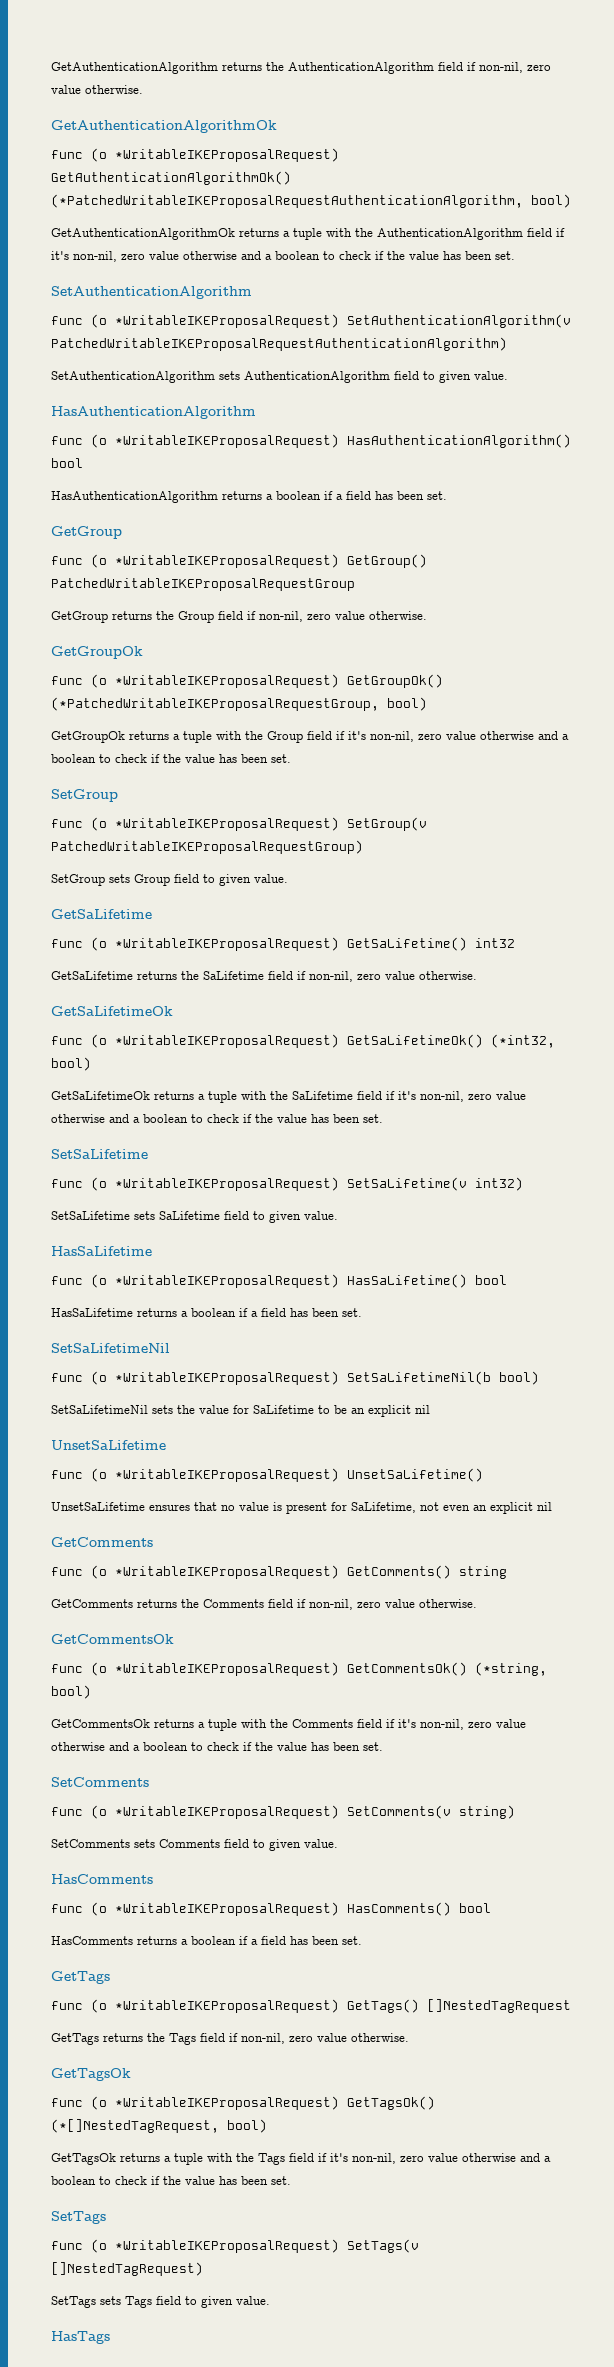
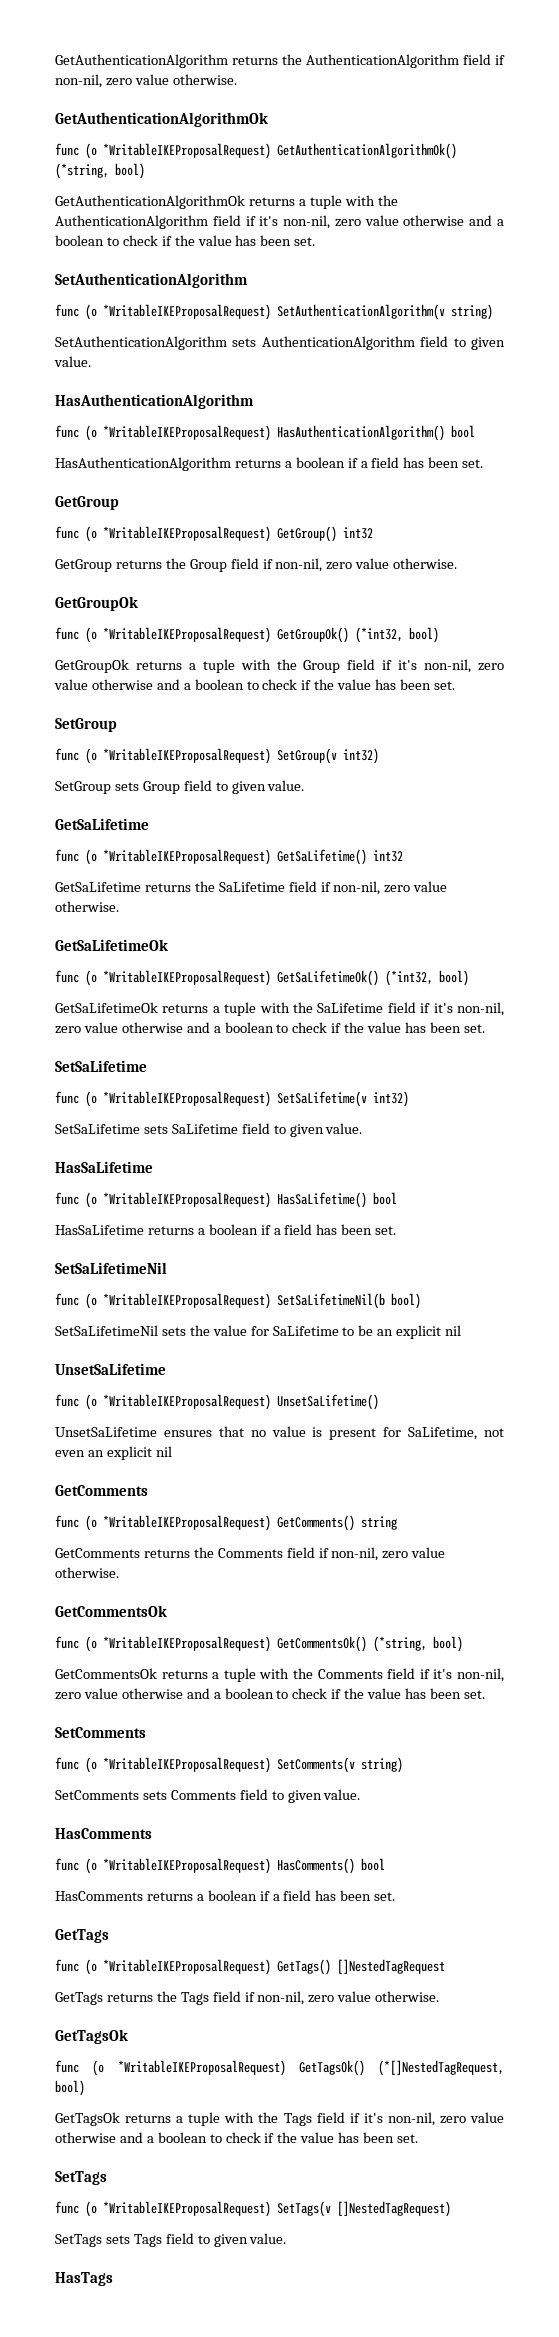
- func (o *WritableIKEProposalRequest) GetAuthenticationAlgorithmOk() (*PatchedWritableIKEProposalRequestAuthenticationAlgorithm, bool)
+ func (o *WritableIKEProposalRequest) GetAuthenticationAlgorithmOk() (*string, bool)
- func (o *WritableIKEProposalRequest) SetAuthenticationAlgorithm(v PatchedWritableIKEProposalRequestAuthenticationAlgorithm)
+ func (o *WritableIKEProposalRequest) SetAuthenticationAlgorithm(v string)
- func (o *WritableIKEProposalRequest) GetGroup() PatchedWritableIKEProposalRequestGroup
+ func (o *WritableIKEProposalRequest) GetGroup() int32
- func (o *WritableIKEProposalRequest) GetGroupOk() (*PatchedWritableIKEProposalRequestGroup, bool)
+ func (o *WritableIKEProposalRequest) GetGroupOk() (*int32, bool)
- func (o *WritableIKEProposalRequest) SetGroup(v PatchedWritableIKEProposalRequestGroup)
+ func (o *WritableIKEProposalRequest) SetGroup(v int32)

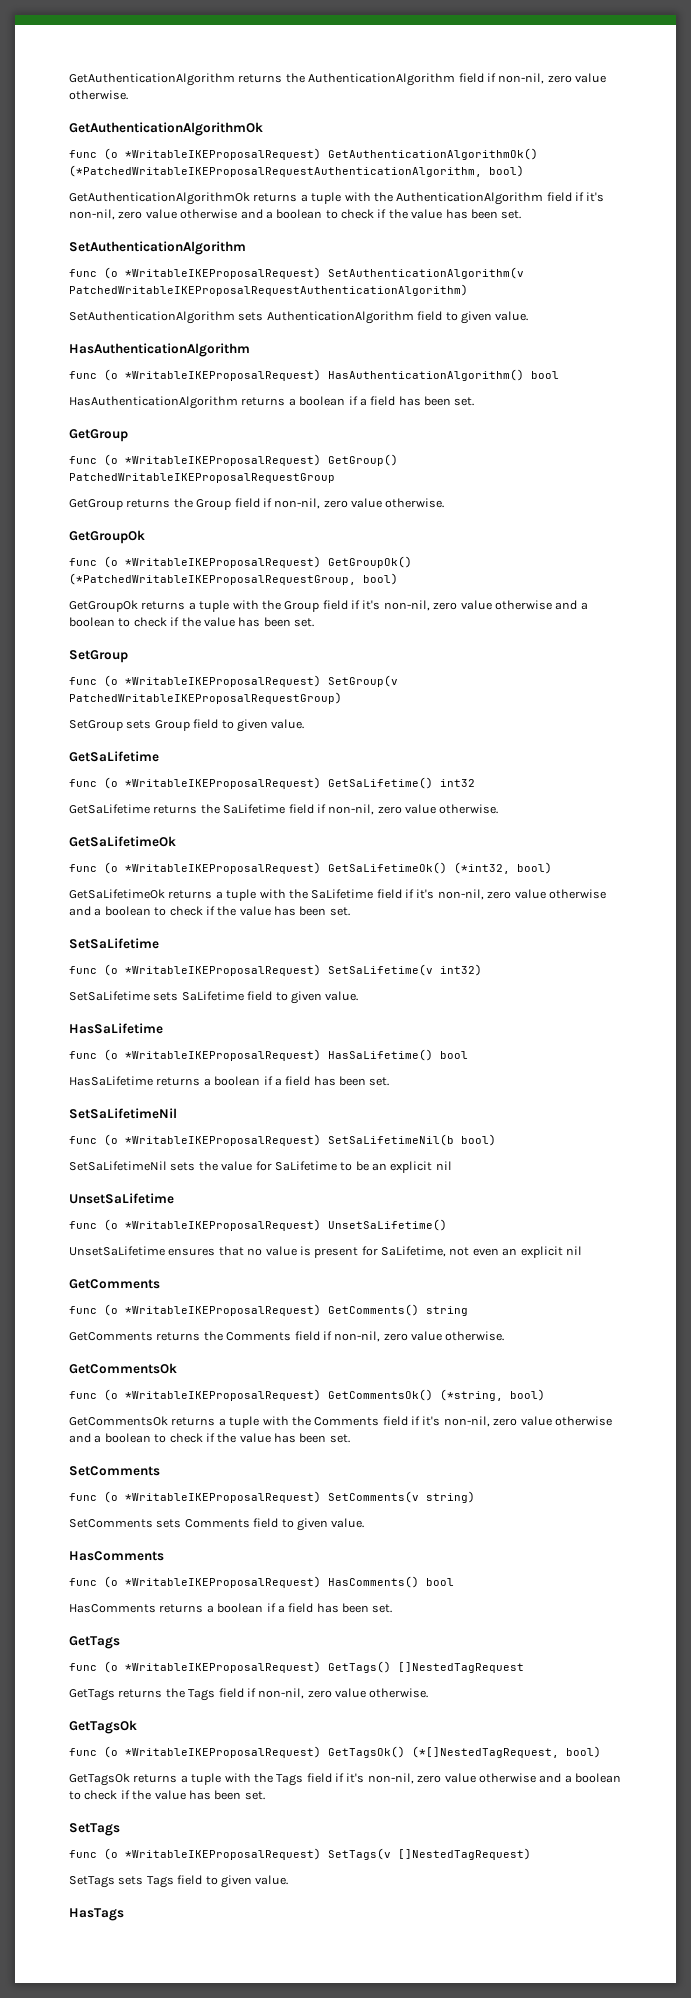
- func (o *WritableIKEProposalRequest) GetAuthenticationAlgorithmOk() (*string, bool)
+ func (o *WritableIKEProposalRequest) GetAuthenticationAlgorithmOk() (*PatchedWritableIKEProposalRequestAuthenticationAlgorithm, bool)
- func (o *WritableIKEProposalRequest) SetAuthenticationAlgorithm(v string)
+ func (o *WritableIKEProposalRequest) SetAuthenticationAlgorithm(v PatchedWritableIKEProposalRequestAuthenticationAlgorithm)
- func (o *WritableIKEProposalRequest) GetGroup() int32
+ func (o *WritableIKEProposalRequest) GetGroup() PatchedWritableIKEProposalRequestGroup
- func (o *WritableIKEProposalRequest) GetGroupOk() (*int32, bool)
+ func (o *WritableIKEProposalRequest) GetGroupOk() (*PatchedWritableIKEProposalRequestGroup, bool)
- func (o *WritableIKEProposalRequest) SetGroup(v int32)
+ func (o *WritableIKEProposalRequest) SetGroup(v PatchedWritableIKEProposalRequestGroup)

